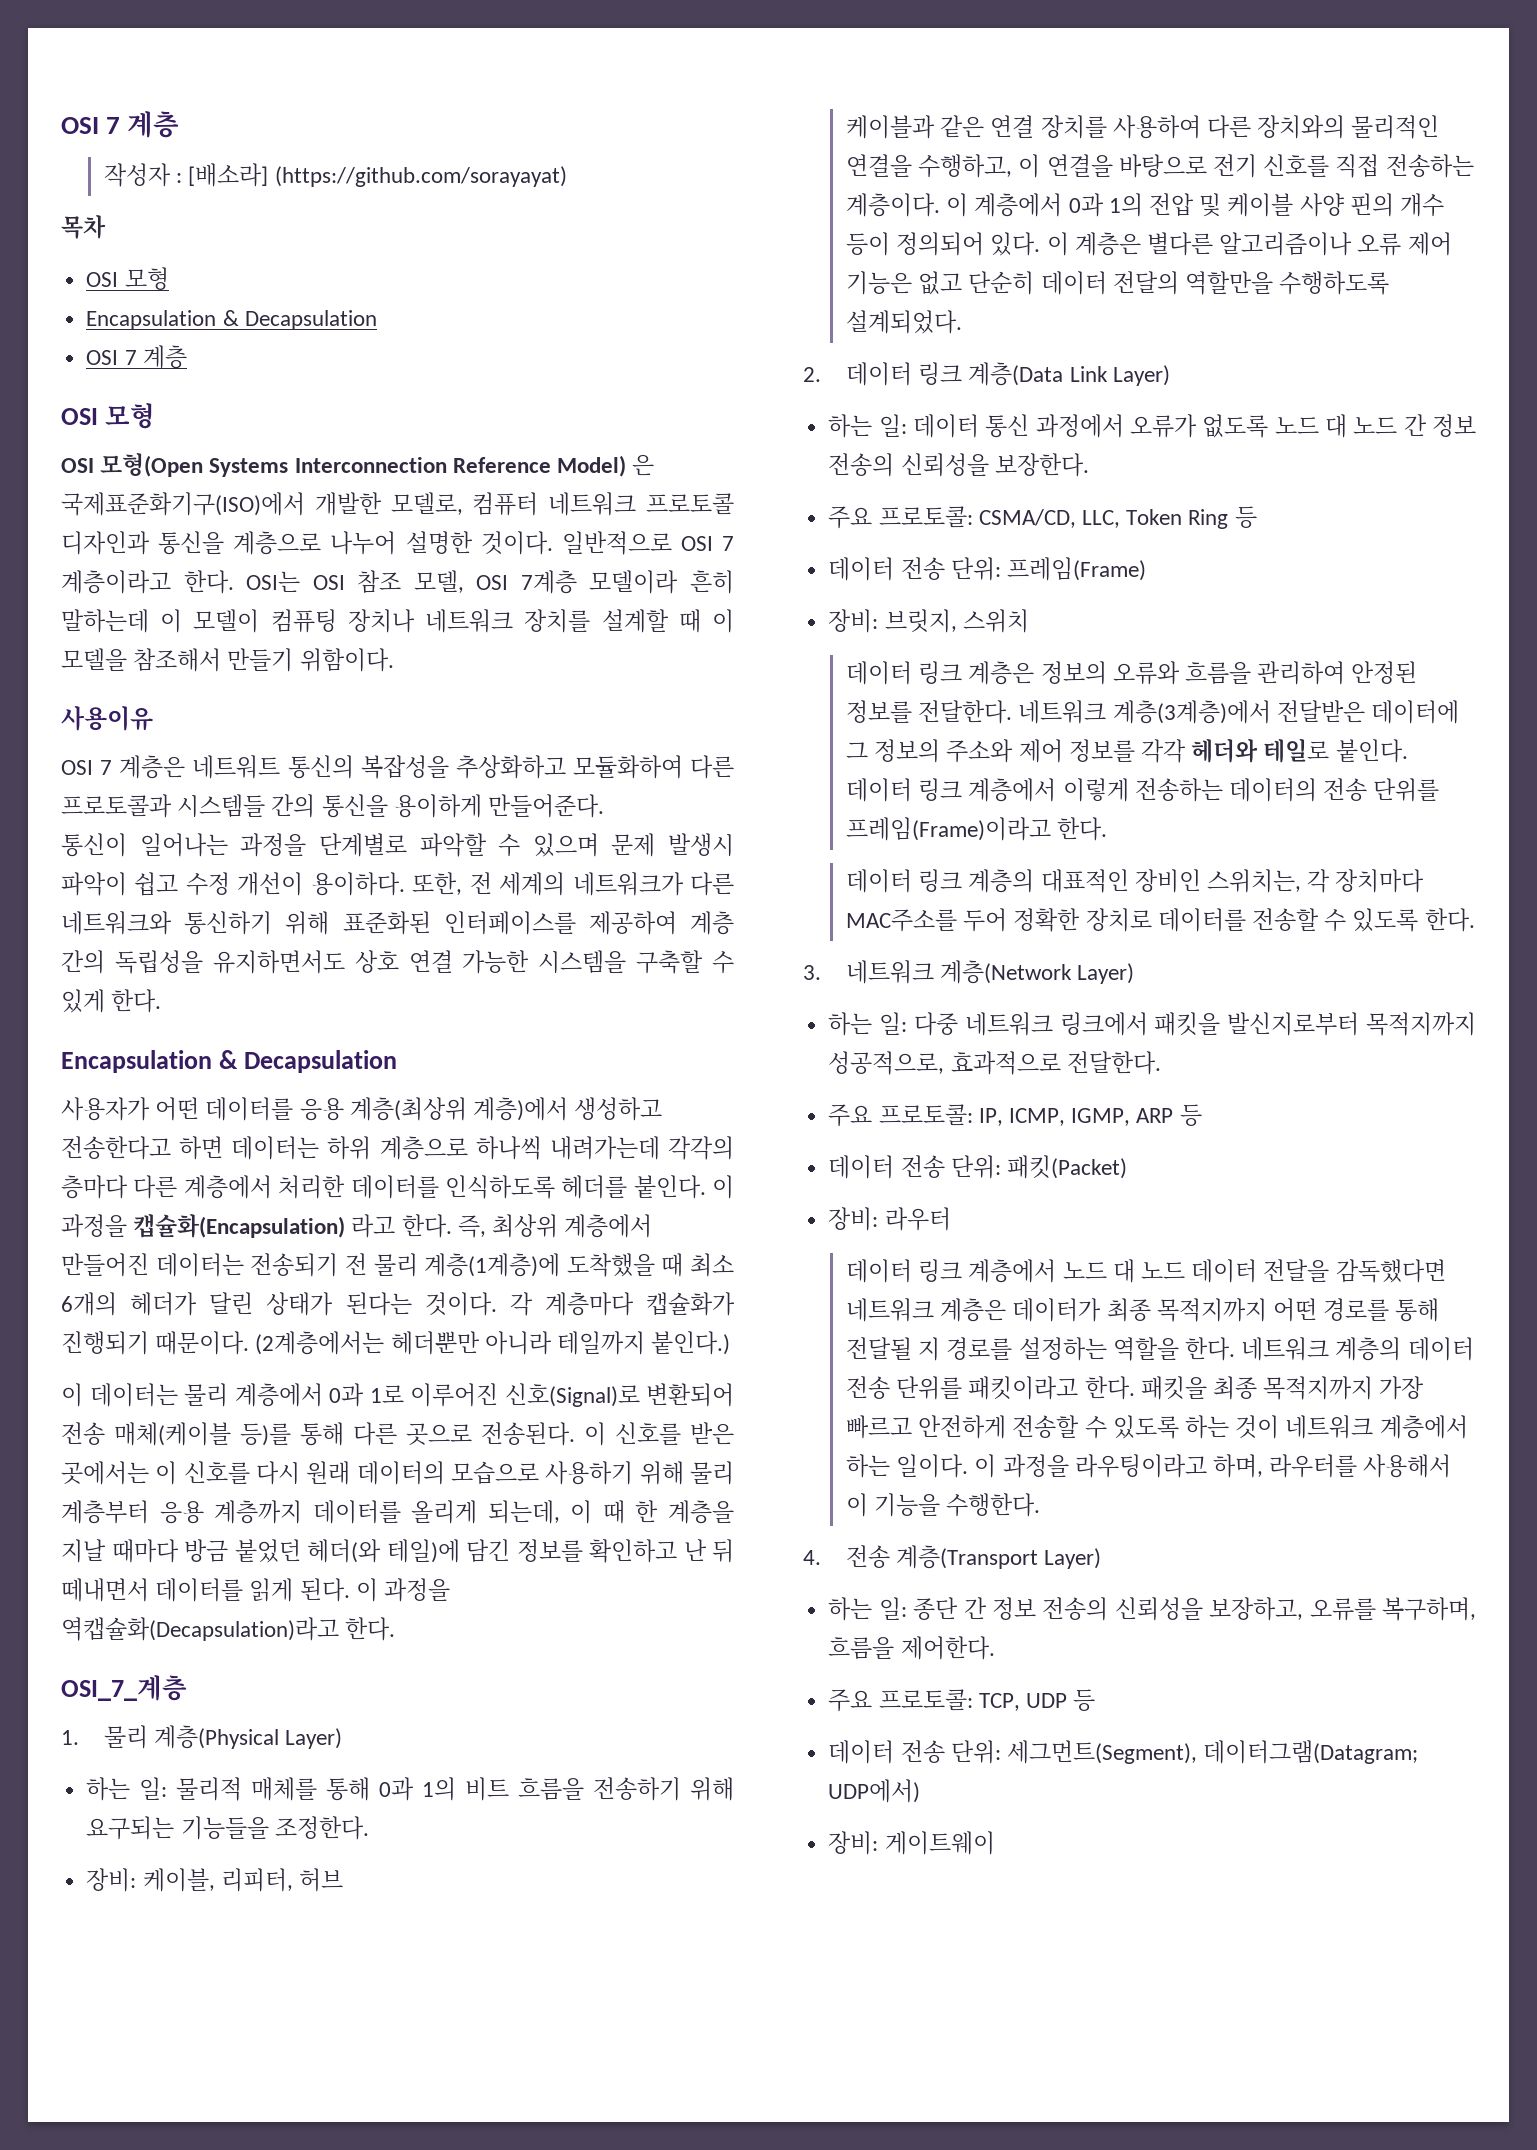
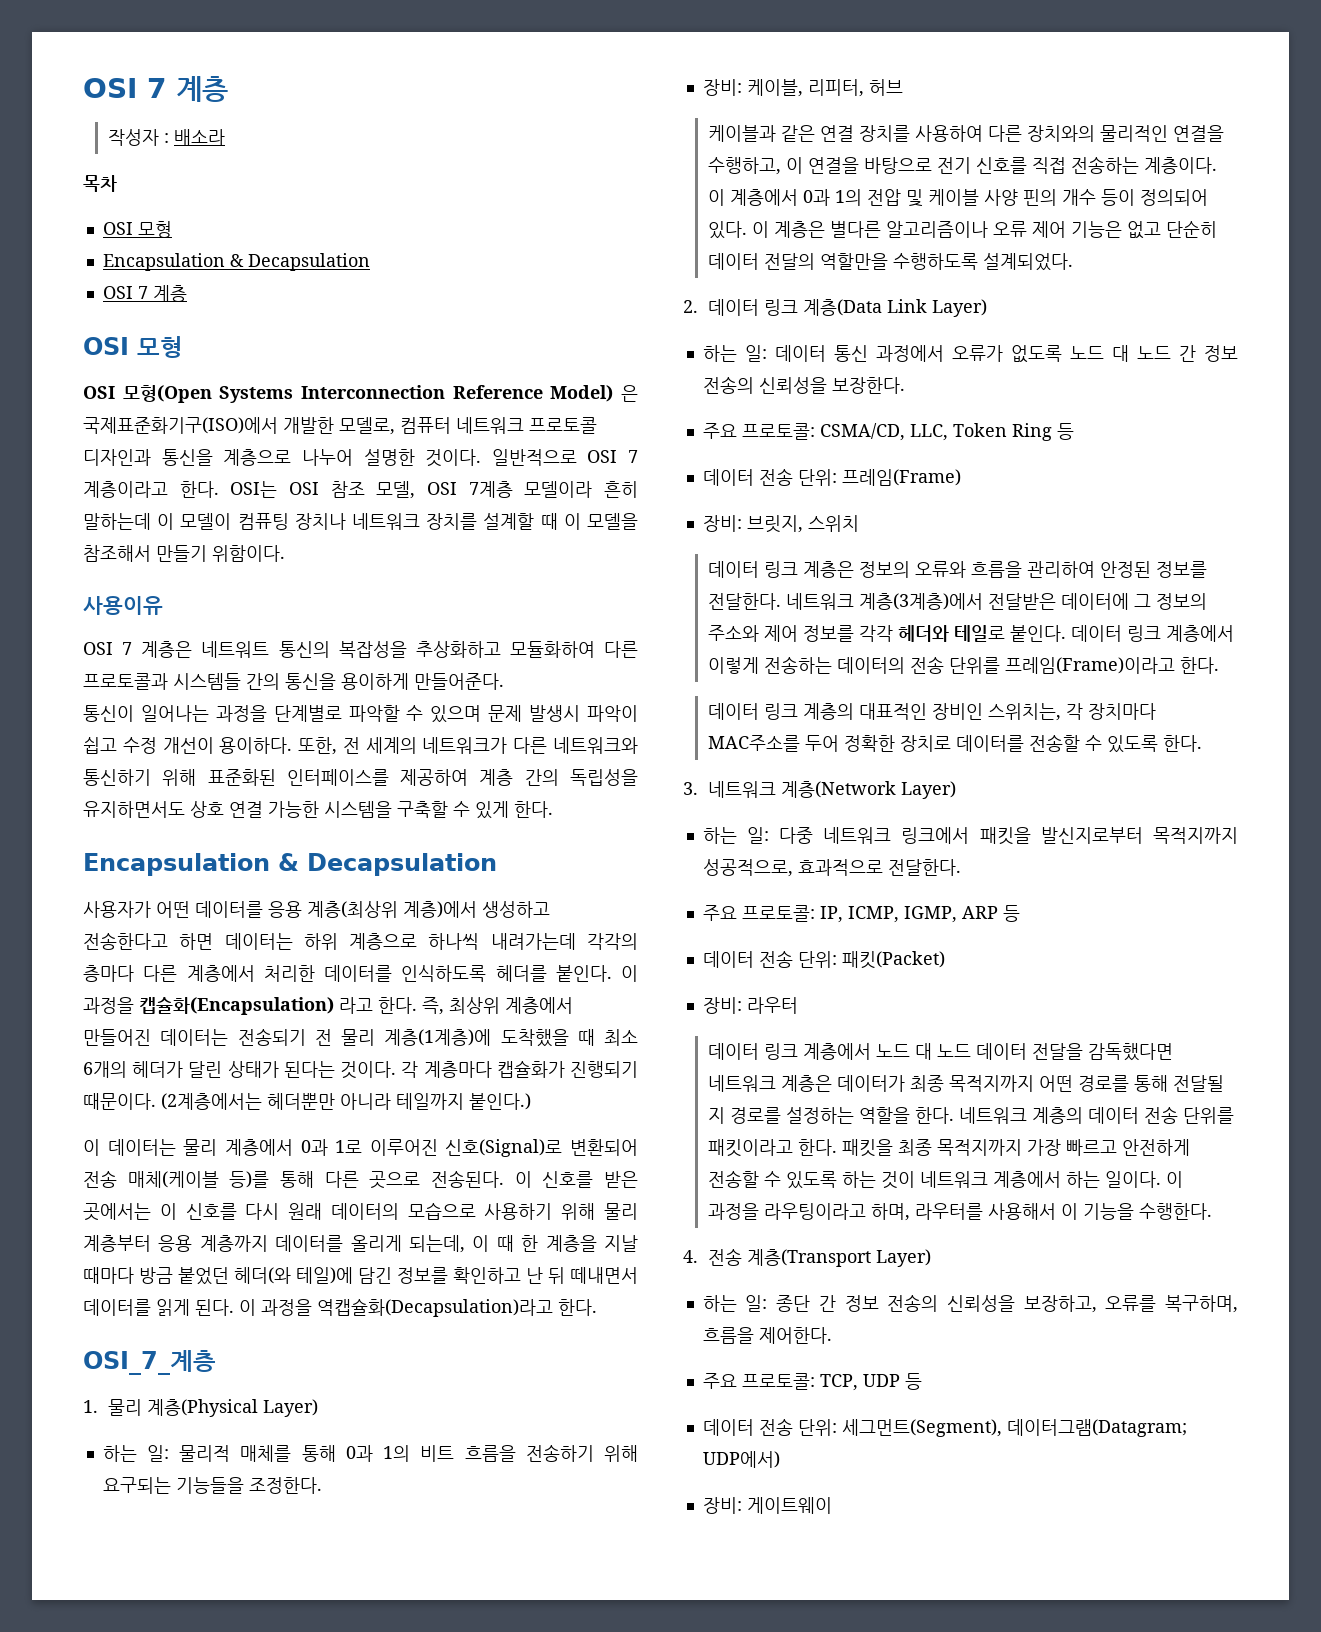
- 작성자 : [배소라] (https://github.com/sorayayat)
+ 작성자 : 배소라

